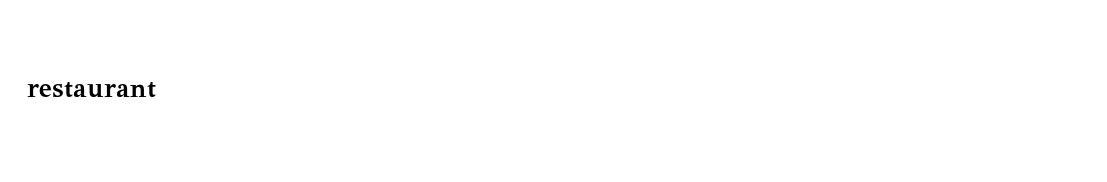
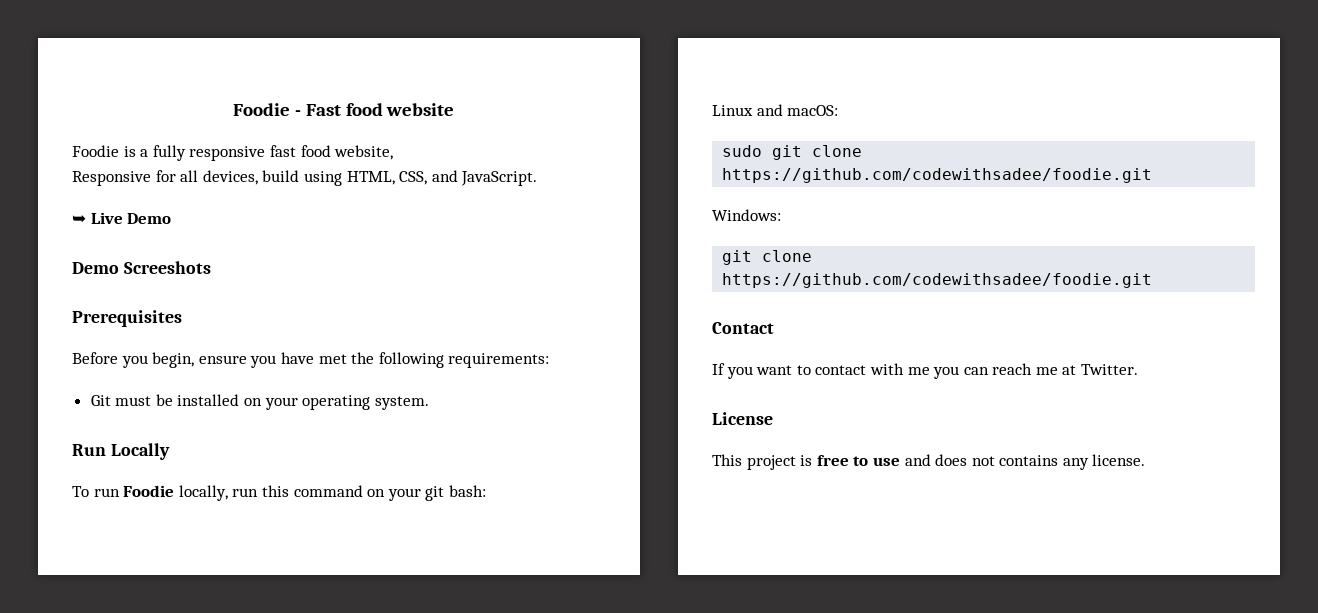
- restaurant
+ Foodie - Fast food website
+ Foodie is a fully responsive fast food website,
+ Responsive for all devices, build using HTML, CSS, and JavaScript.
+ ➥ Live Demo
+ Demo Screeshots
+ Prerequisites
+ Before you begin, ensure you have met the following requirements:
+ Git must be installed on your operating system.
+ Run Locally
+ To run Foodie locally, run this command on your git bash:
+ Linux and macOS:
+ sudo git clone https://github.com/codewithsadee/foodie.git
+ Windows:
+ git clone https://github.com/codewithsadee/foodie.git
+ Contact
+ If you want to contact with me you can reach me at Twitter.
+ License
+ This project is free to use and does not contains any license.

